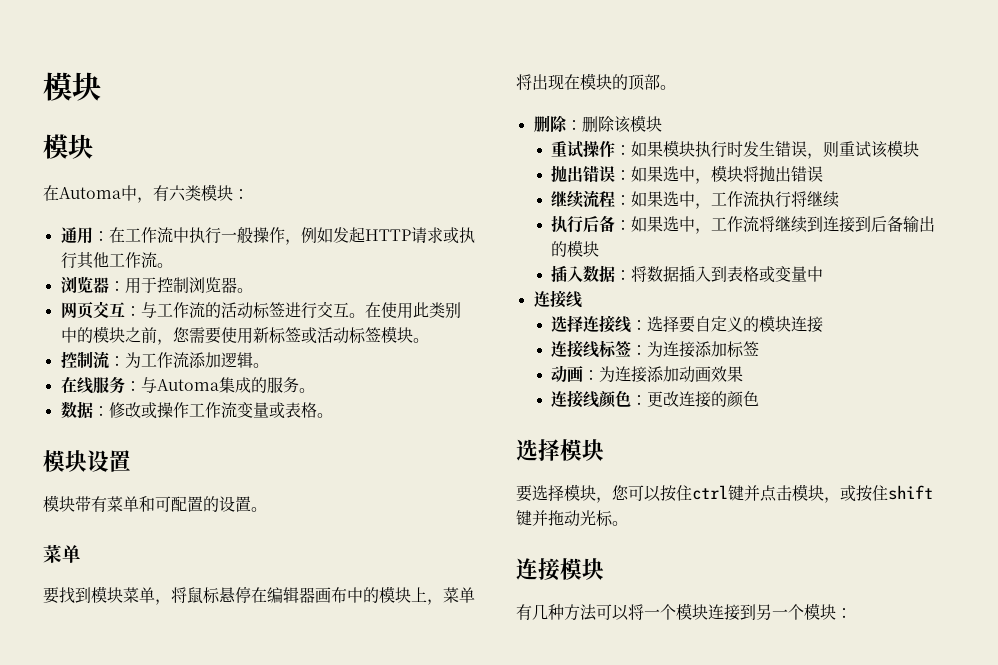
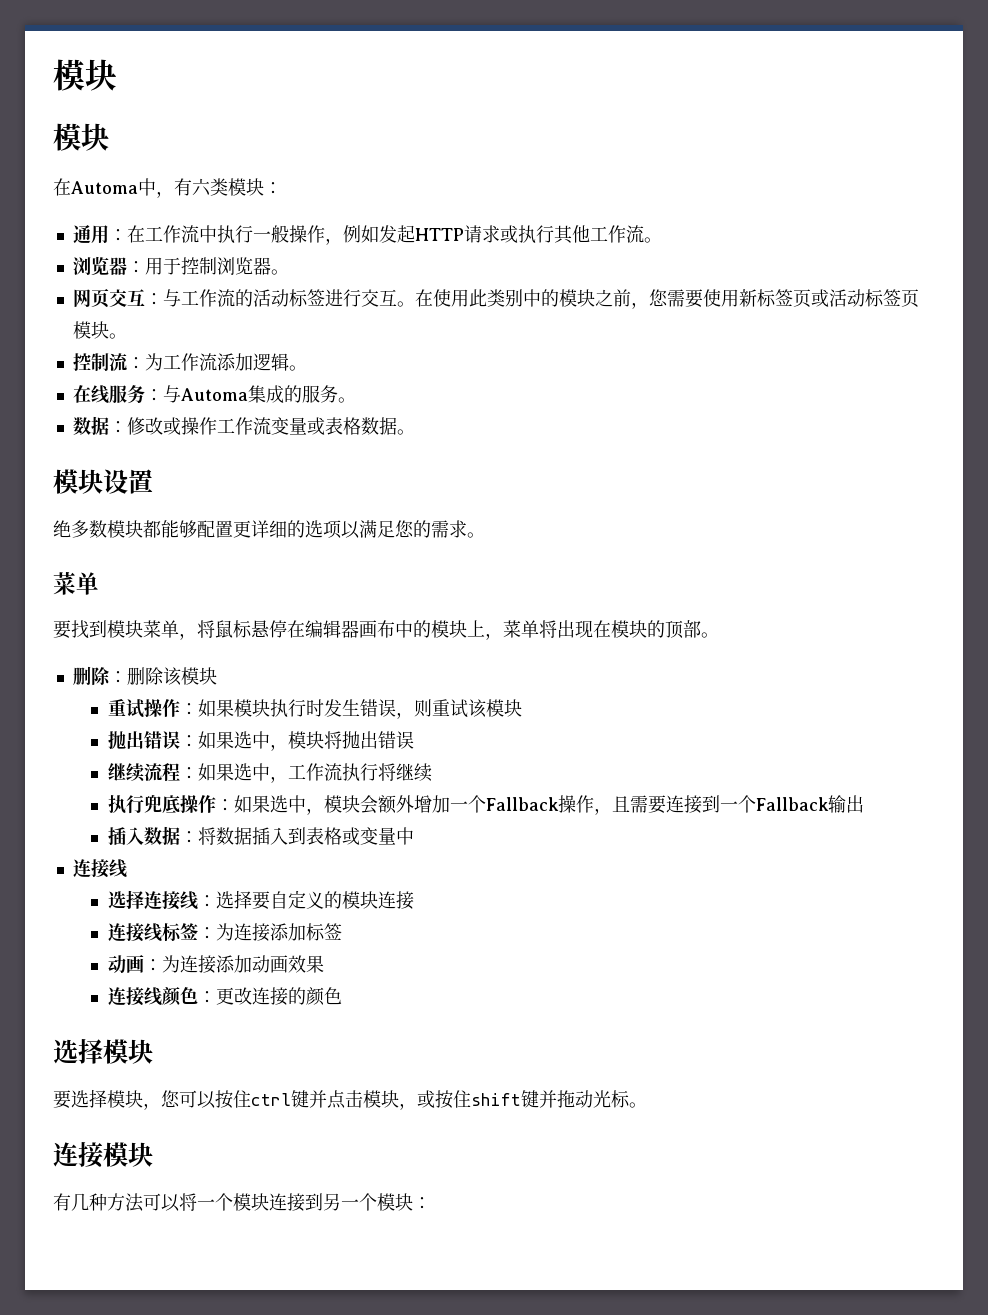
- 在使用此类别中的模块之前，您需要使用新标签或活动标签模块。
+ 在使用此类别中的模块之前，您需要使用新标签页或活动标签页模块。
- 数据：修改或操作工作流变量或表格。
+ 数据：修改或操作工作流变量或表格数据。
- 模块带有菜单和可配置的设置。
+ 绝多数模块都能够配置更详细的选项以满足您的需求。
- 执行后备：如果选中，工作流将继续到连接到后备输出的模块
+ 执行兜底操作：如果选中，模块会额外增加一个Fallback操作，且需要连接到一个Fallback输出

